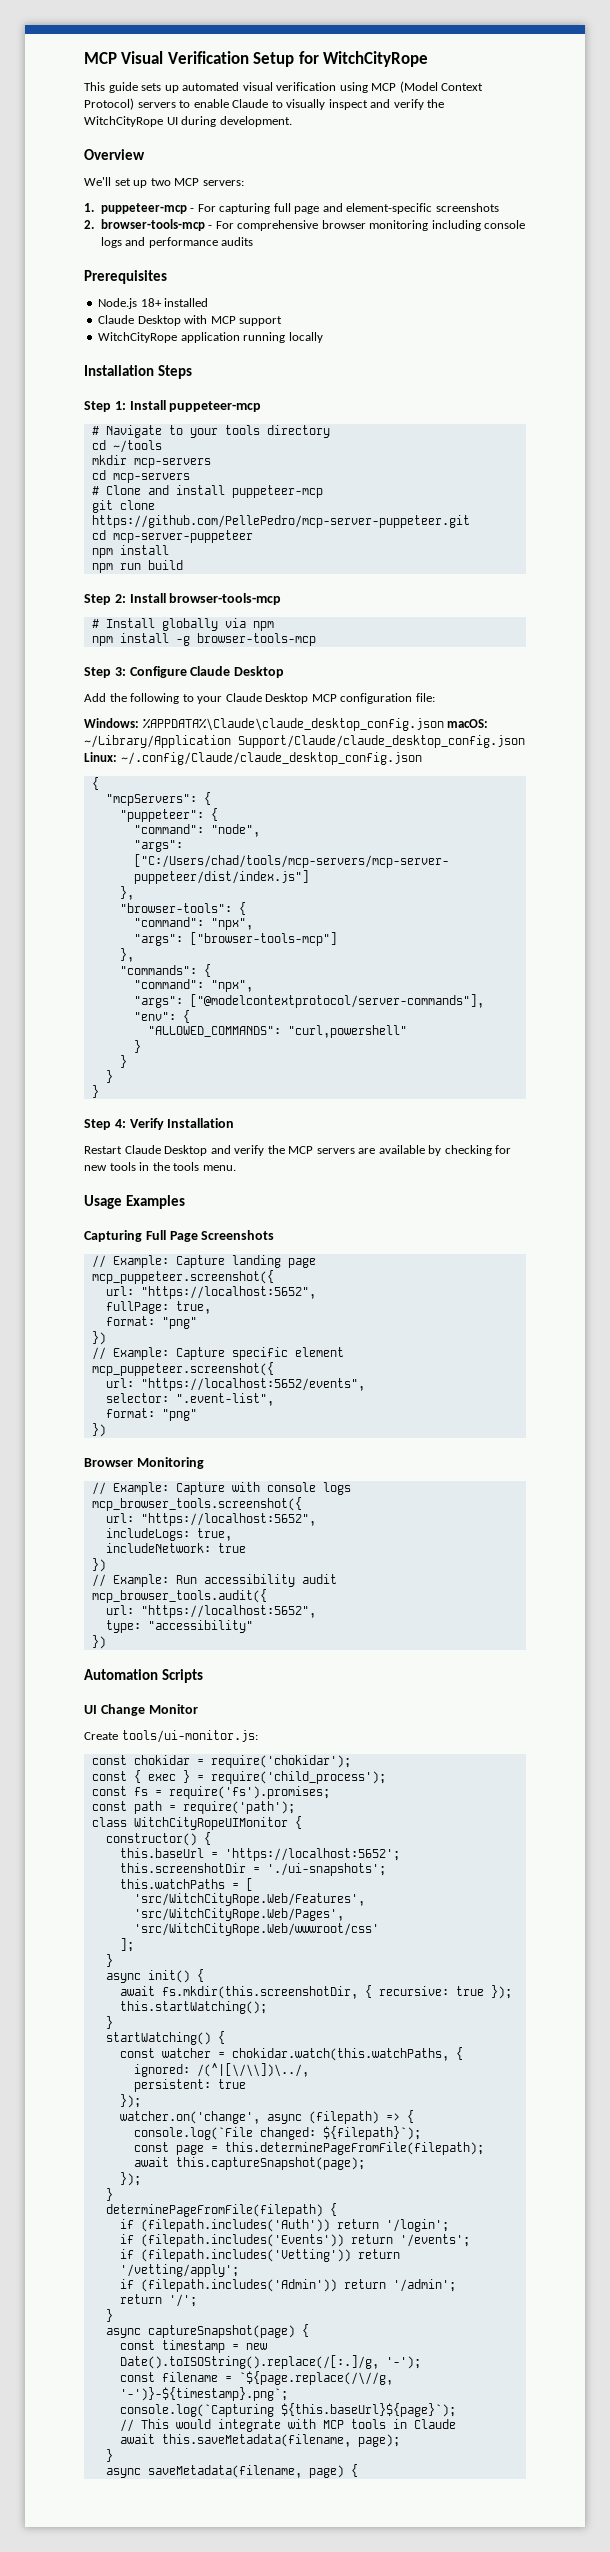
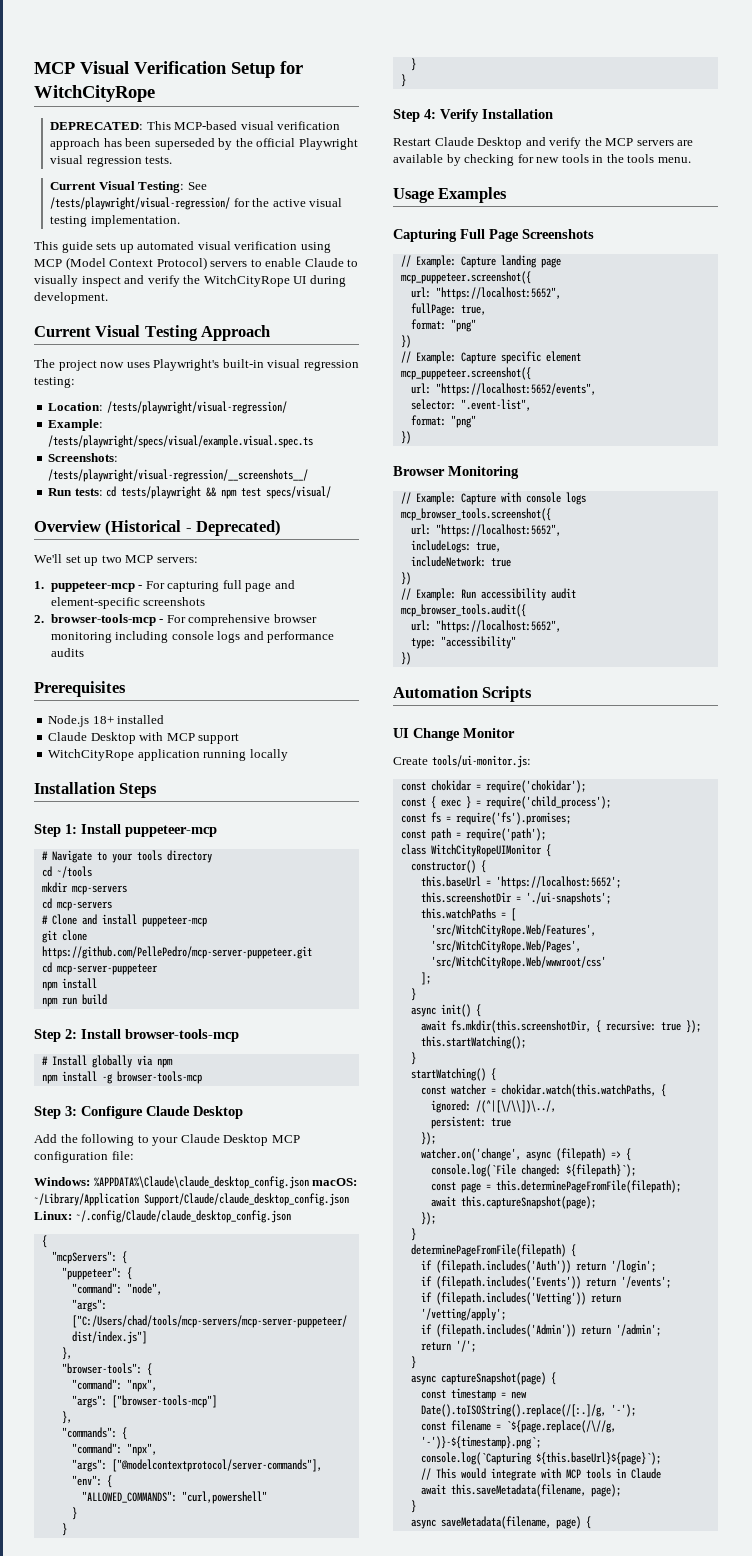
+ DEPRECATED: This MCP-based visual verification approach has been superseded by the official Playwright visual regression tests.
+ Current Visual Testing: See /tests/playwright/visual-regression/ for the active visual testing implementation.
- Overview
+ Current Visual Testing Approach
+ The project now uses Playwright's built-in visual regression testing:
+ Location: /tests/playwright/visual-regression/
+ Example: /tests/playwright/specs/visual/example.visual.spec.ts
+ Screenshots: /tests/playwright/visual-regression/__screenshots__/
+ Run tests: cd tests/playwright && npm test specs/visual/
+ Overview (Historical - Deprecated)

